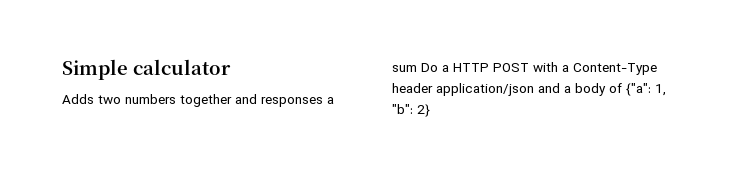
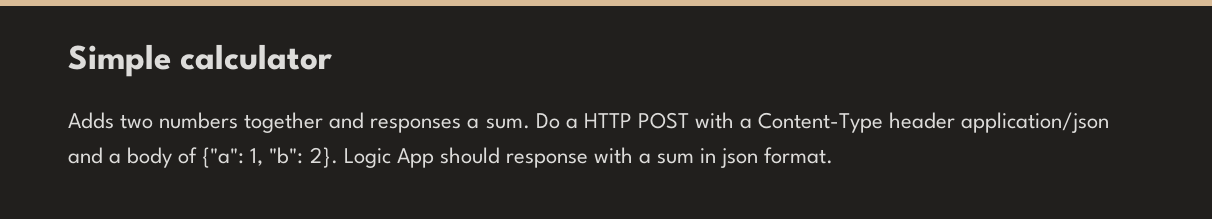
- Adds two numbers together and responses a sum Do a HTTP POST with a Content-Type header application/json and a body of {"a": 1, "b": 2}
+ Adds two numbers together and responses a sum. Do a HTTP POST with a Content-Type header application/json and a body of {"a": 1, "b": 2}. Logic App should response with a sum in json format.

